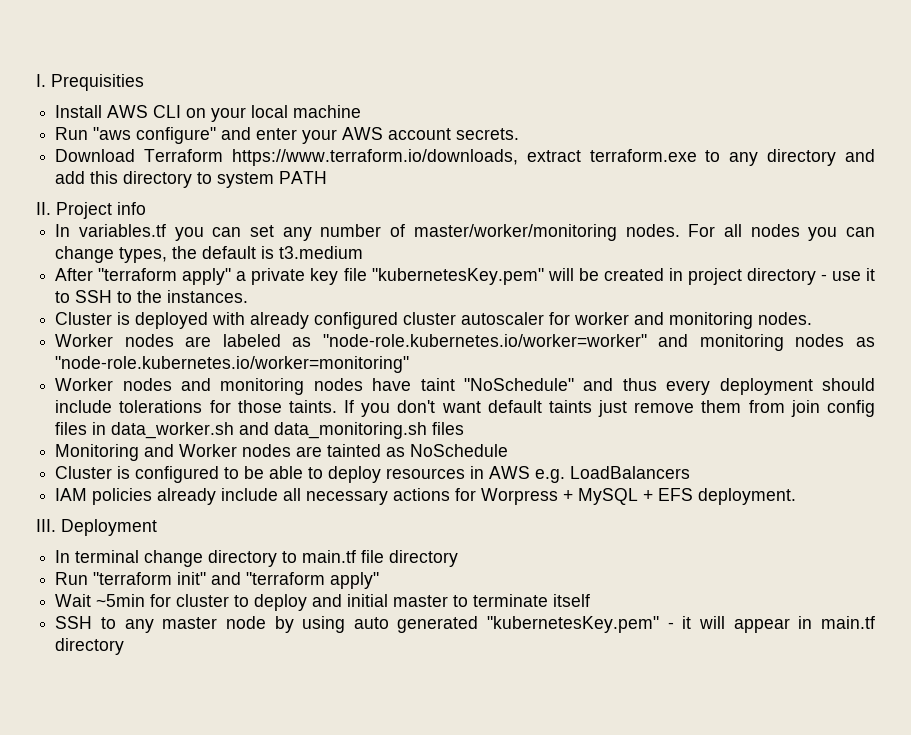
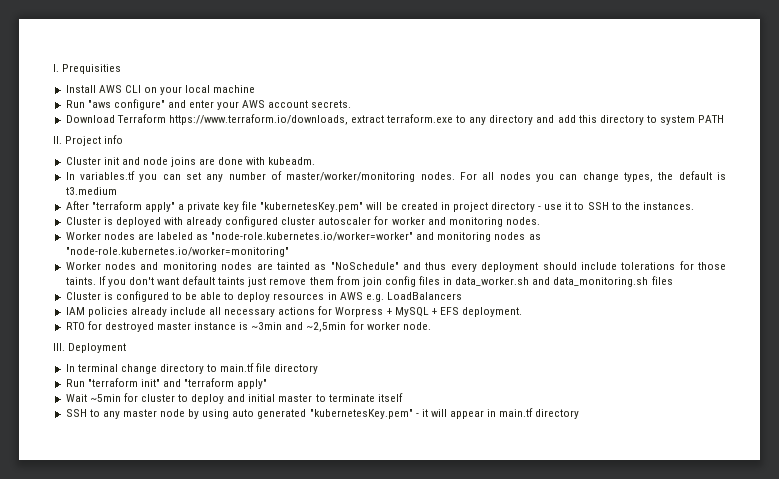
+ Cluster init and node joins are done with kubeadm.
- Worker nodes and monitoring nodes have taint "NoSchedule" and thus every deployment should include tolerations for those taints.
+ Worker nodes and monitoring nodes are tainted as "NoSchedule" and thus every deployment should include tolerations for those taints.
- Monitoring and Worker nodes are tainted as NoSchedule
+ RTO for destroyed master instance is ~3min and ~2,5min for worker node.

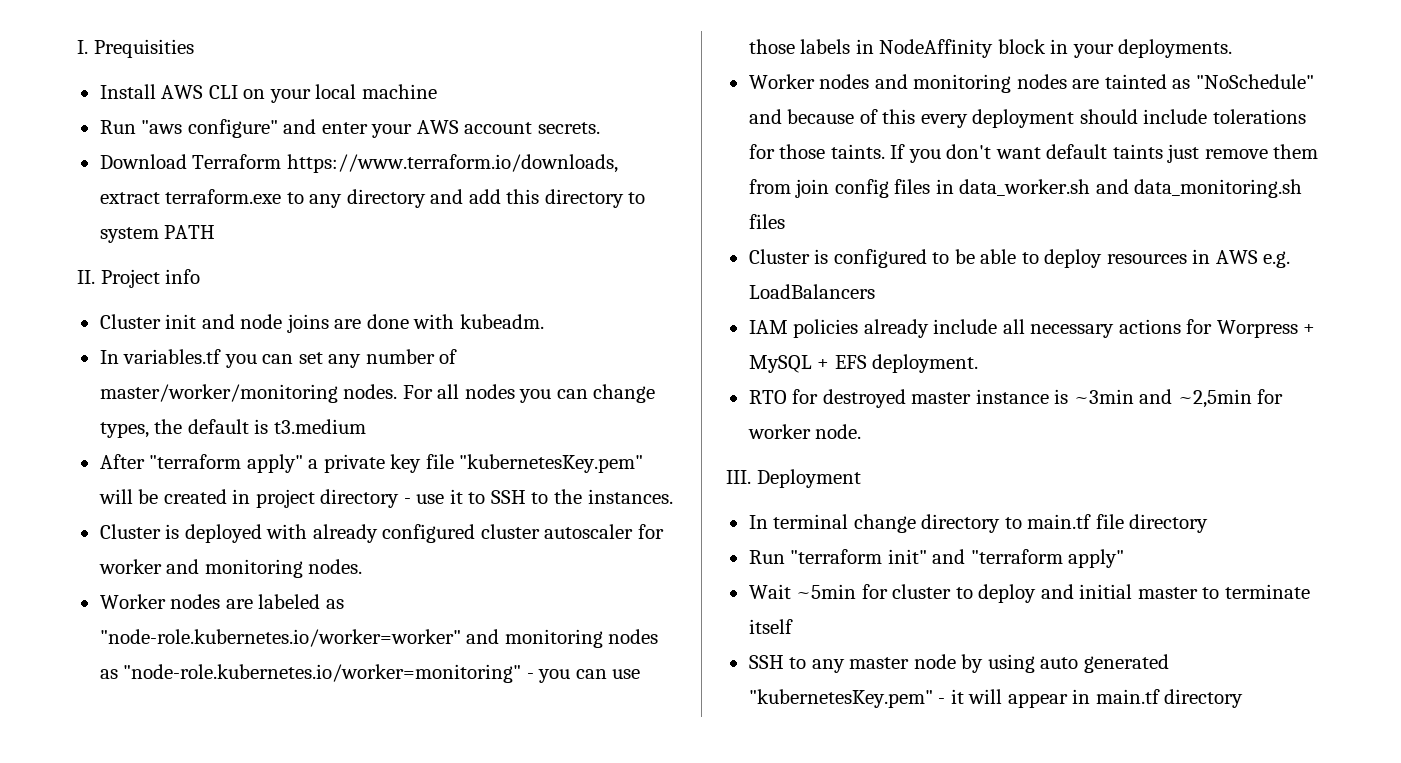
- Worker nodes are labeled as "node-role.kubernetes.io/worker=worker" and monitoring nodes as "node-role.kubernetes.io/worker=monitoring"
+ Worker nodes are labeled as "node-role.kubernetes.io/worker=worker" and monitoring nodes as "node-role.kubernetes.io/worker=monitoring" - you can use those labels in NodeAffinity block in your deployments.
- Worker nodes and monitoring nodes are tainted as "NoSchedule" and thus every deployment should include tolerations for those taints.
+ Worker nodes and monitoring nodes are tainted as "NoSchedule" and because of this every deployment should include tolerations for those taints.

